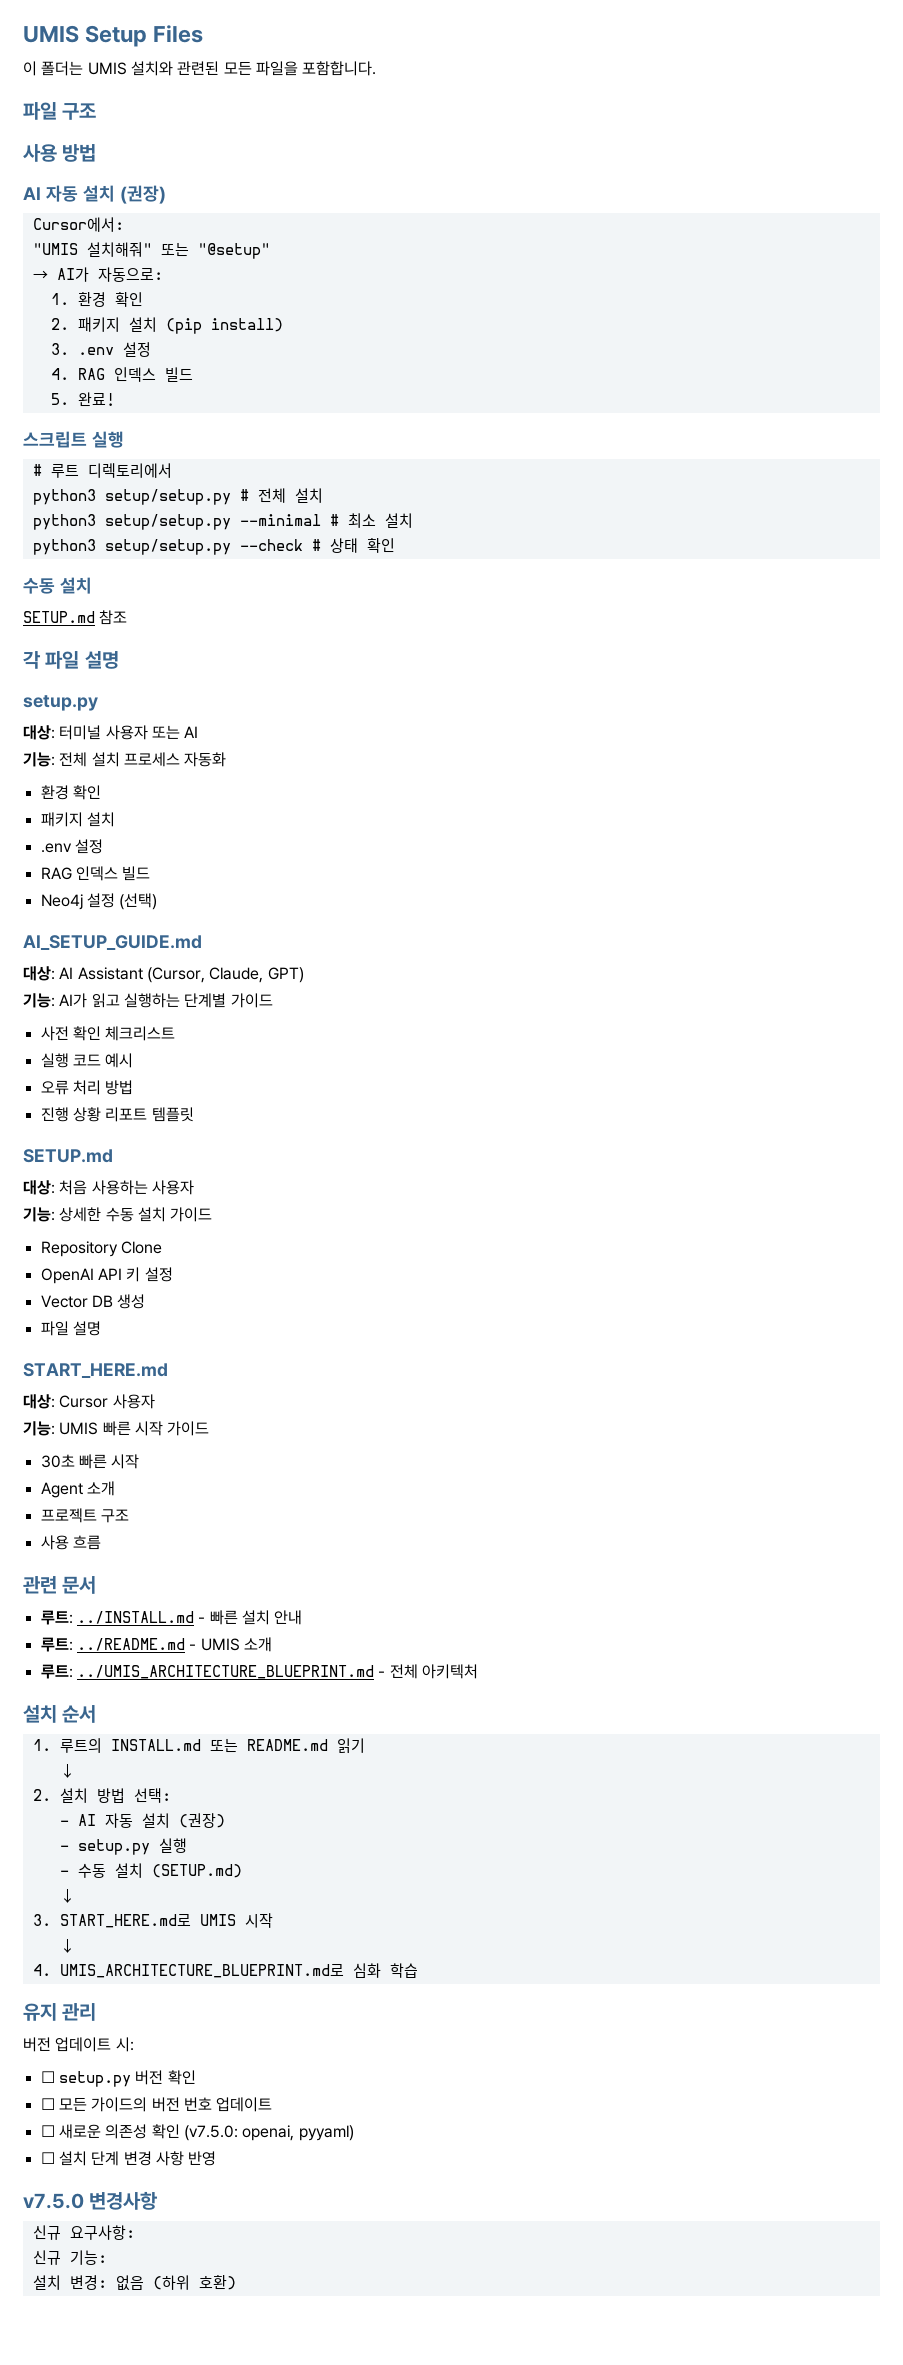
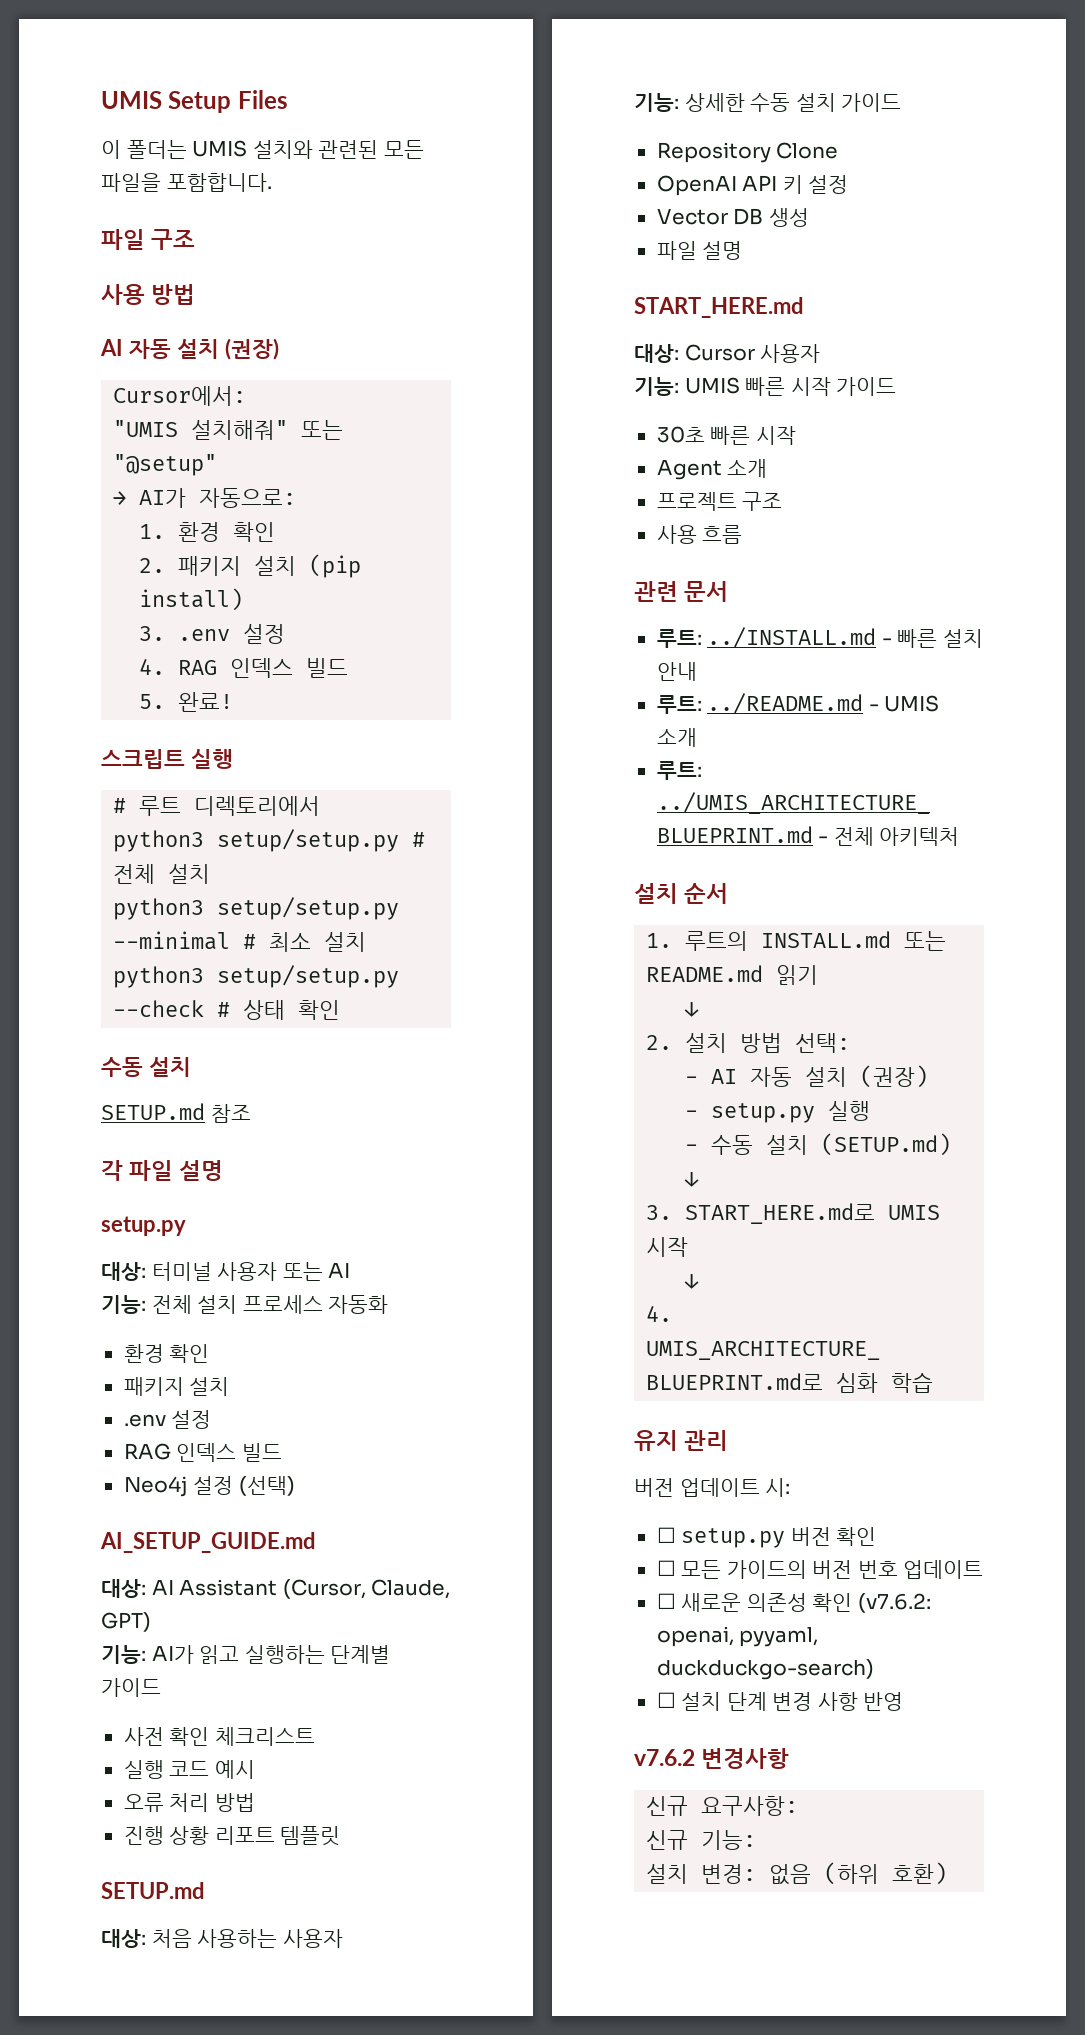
- ☐ 새로운 의존성 확인 (v7.5.0: openai, pyyaml)
+ ☐ 새로운 의존성 확인 (v7.6.2: openai, pyyaml, duckduckgo-search)
- v7.5.0 변경사항
+ v7.6.2 변경사항

